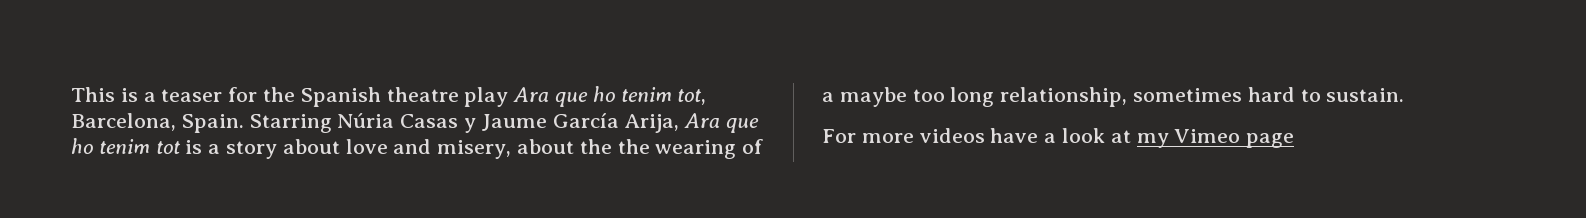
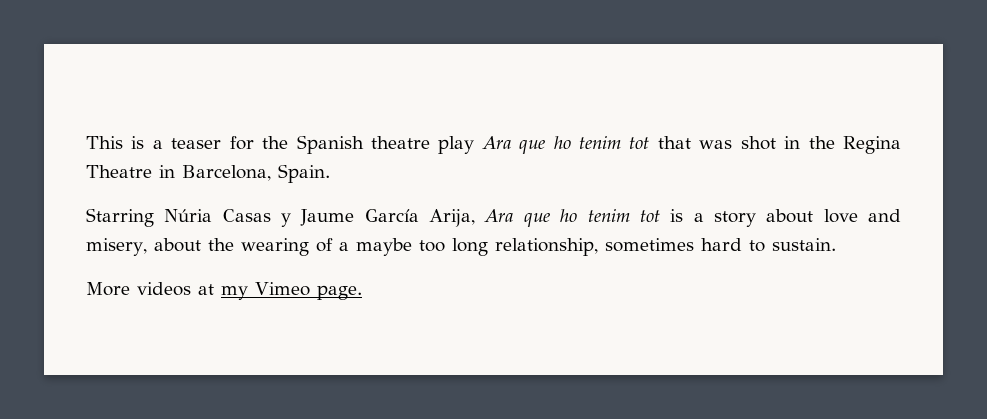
- This is a teaser for the Spanish theatre play Ara que ho tenim tot, Barcelona, Spain. Starring Núria Casas y Jaume García Arija, Ara que ho tenim tot is a story about love and misery, about the the wearing of a maybe too long relationship, sometimes hard to sustain.
+ This is a teaser for the Spanish theatre play Ara que ho tenim tot that was shot in the Regina Theatre in Barcelona, Spain.
+ Starring Núria Casas y Jaume García Arija, Ara que ho tenim tot is a story about love and misery, about the wearing of a maybe too long relationship, sometimes hard to sustain.
- For more videos have a look at my Vimeo page
+ More videos at my Vimeo page.

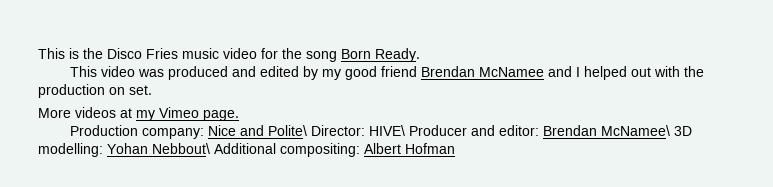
- This is a teaser for the Spanish theatre play Ara que ho tenim tot that was shot in the Regina Theatre in Barcelona, Spain.
- Starring Núria Casas y Jaume García Arija, Ara que ho tenim tot is a story about love and misery, about the wearing of a maybe too long relationship, sometimes hard to sustain.
+ This is the Disco Fries music video for the song Born Ready.
+ This video was produced and edited by my good friend Brendan McNamee and I helped out with the production on set.
+ Production company: Nice and Polite\ Director: HIVE\ Producer and editor: Brendan McNamee\ 3D modelling: Yohan Nebbout\ Additional compositing: Albert Hofman

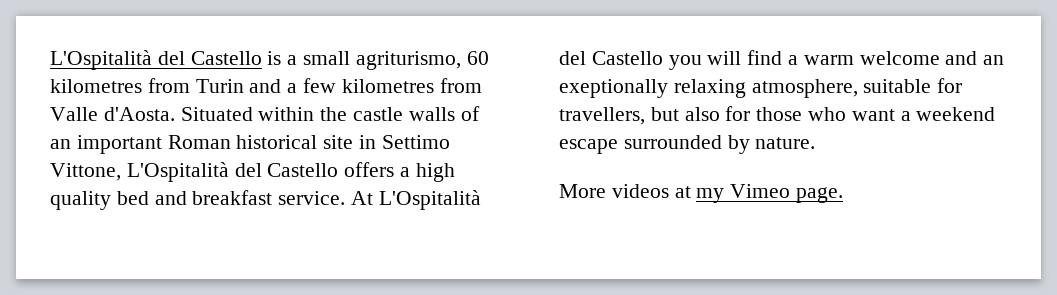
- This is the Disco Fries music video for the song Born Ready.
- This video was produced and edited by my good friend Brendan McNamee and I helped out with the production on set.
+ L'Ospitalità del Castello is a small agriturismo, 60 kilometres from Turin and a few kilometres from Valle d'Aosta. Situated within the castle walls of an important Roman historical site in Settimo Vittone, L'Ospitalità del Castello offers a high quality bed and breakfast service. At L'Ospitalità del Castello you will find a warm welcome and an exeptionally relaxing atmosphere, suitable for travellers, but also for those who want a weekend escape surrounded by nature.
- Production company: Nice and Polite\ Director: HIVE\ Producer and editor: Brendan McNamee\ 3D modelling: Yohan Nebbout\ Additional compositing: Albert Hofman

